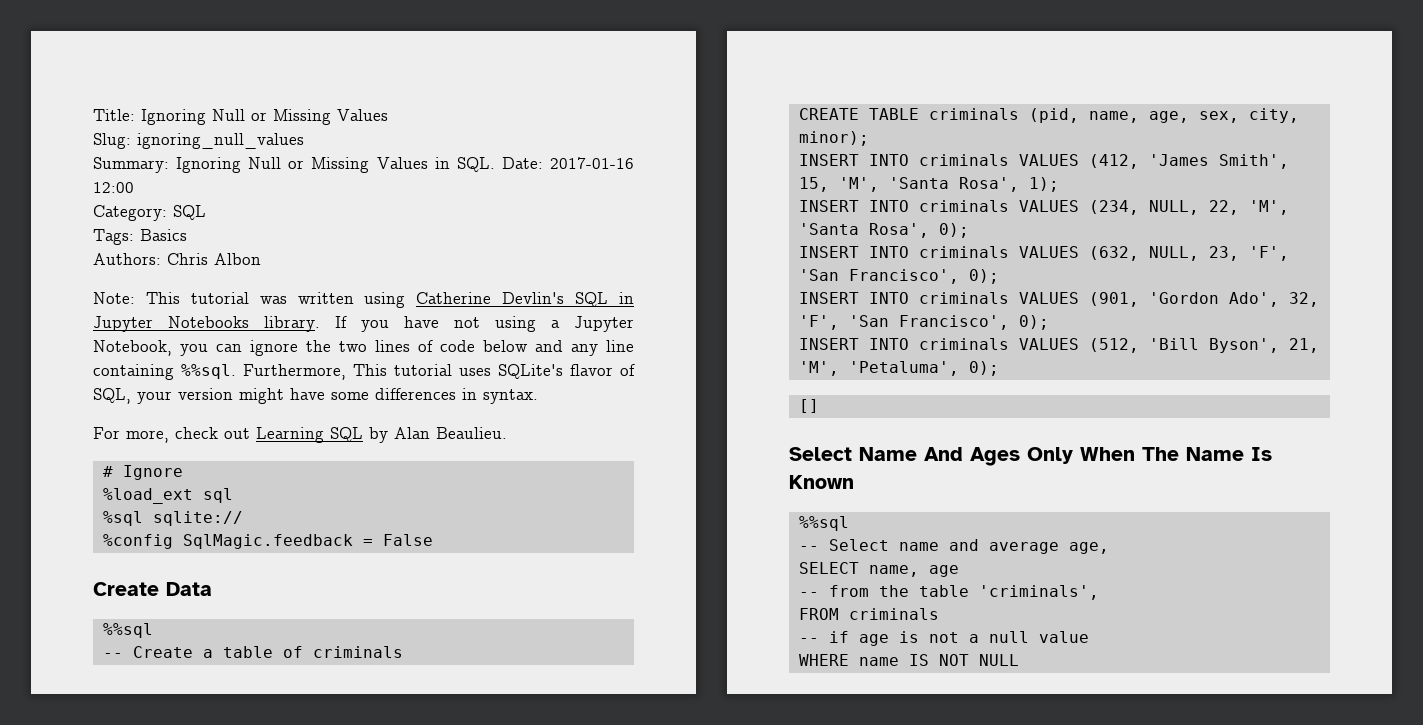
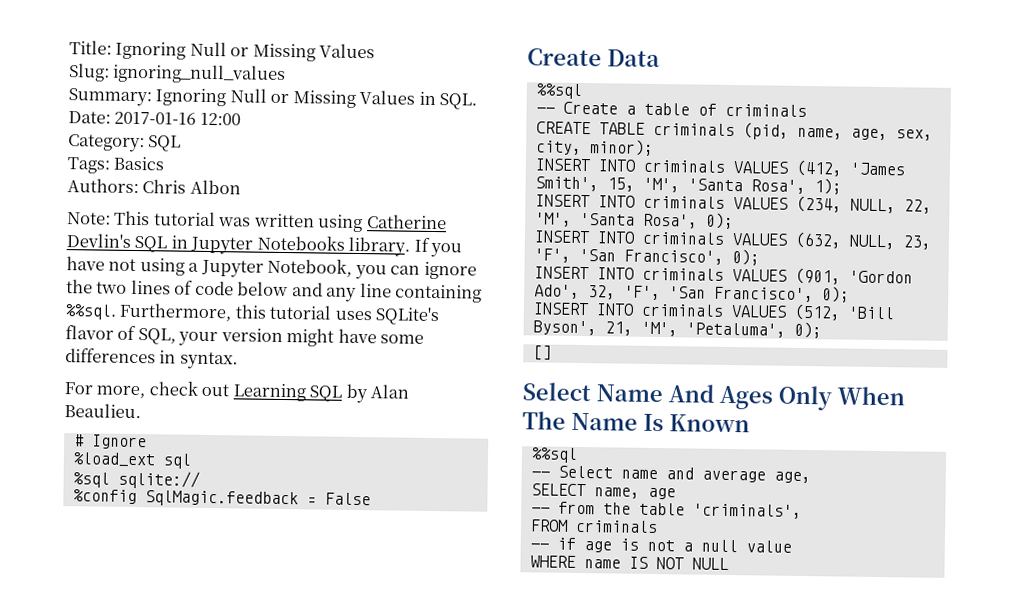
- Furthermore, This tutorial uses SQLite's flavor of SQL, your version might have some differences in syntax.
+ Furthermore, this tutorial uses SQLite's flavor of SQL, your version might have some differences in syntax.

